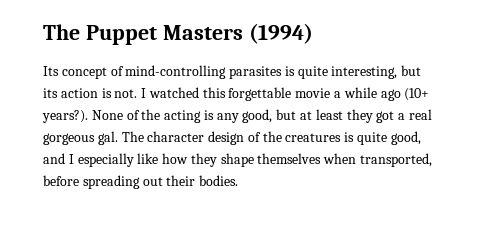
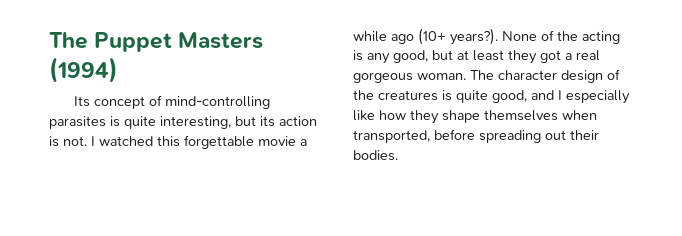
- None of the acting is any good, but at least they got a real gorgeous gal.
+ None of the acting is any good, but at least they got a real gorgeous woman.

